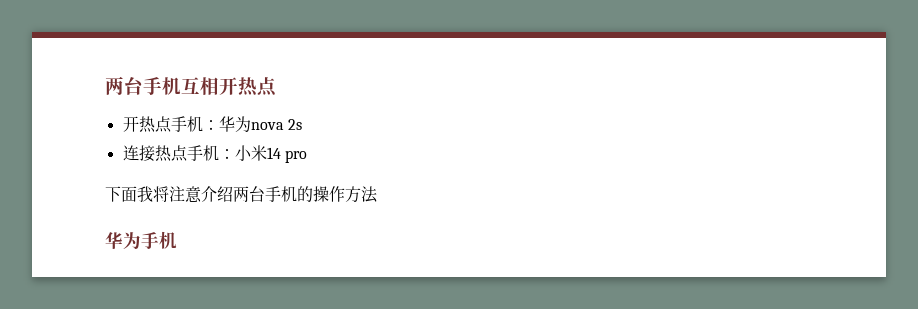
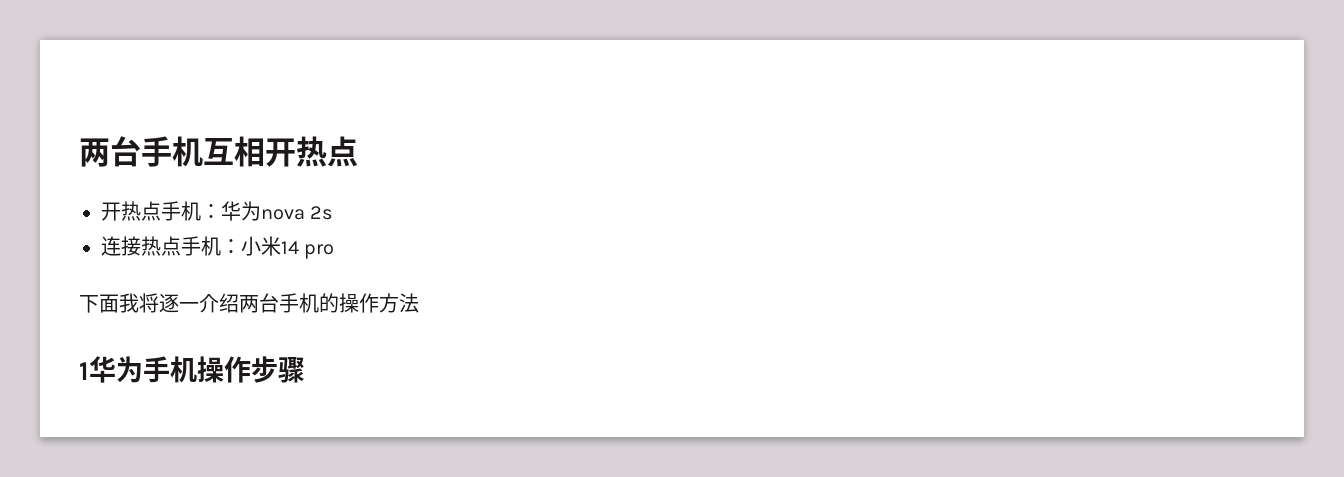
- 下面我将注意介绍两台手机的操作方法
+ 下面我将逐一介绍两台手机的操作方法
- 华为手机
+ 1华为手机操作步骤

